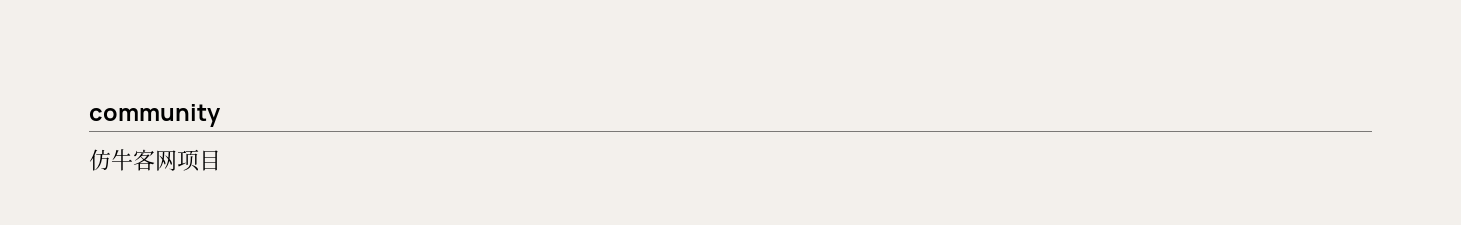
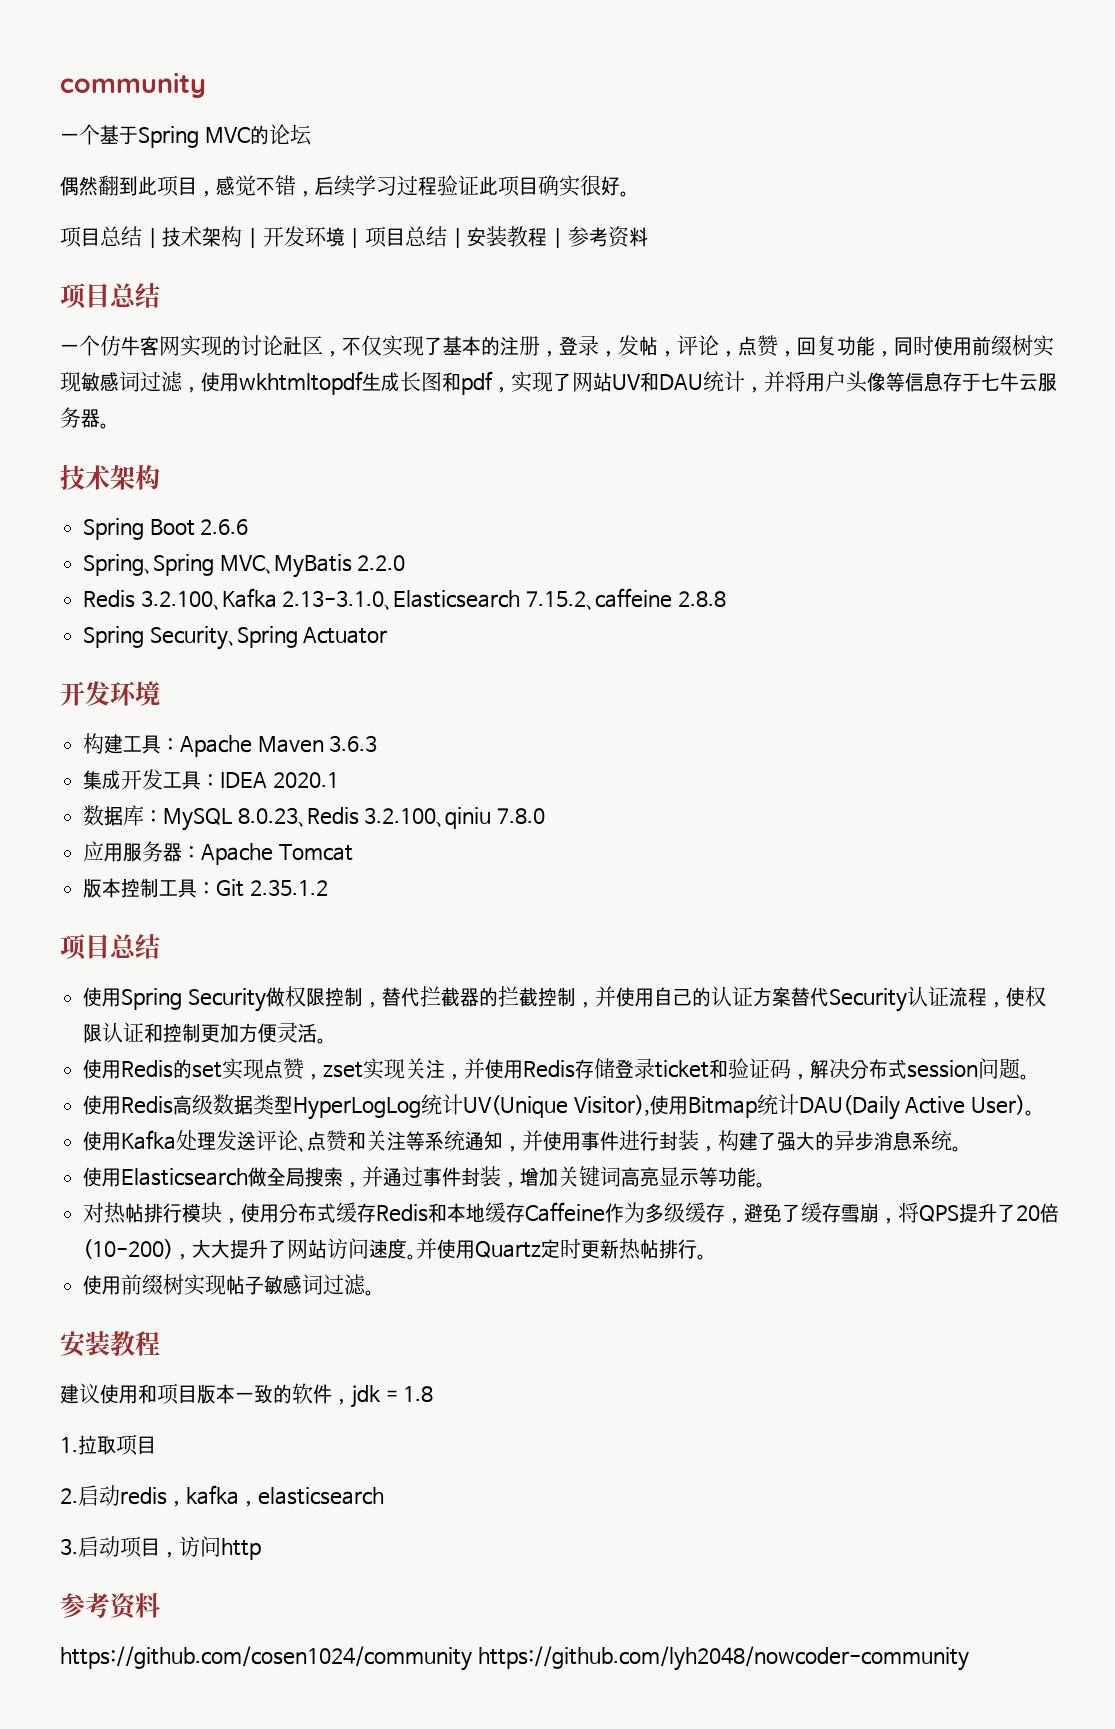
- 仿牛客网项目
+ 一个基于Spring MVC的论坛
+ 偶然翻到此项目，感觉不错，后续学习过程验证此项目确实很好。
+ 项目总结 | 技术架构 | 开发环境 | 项目总结 | 安装教程 | 参考资料
+ 项目总结
+ 一个仿牛客网实现的讨论社区，不仅实现了基本的注册，登录，发帖，评论，点赞，回复功能，同时使用前缀树实现敏感词过滤，使用wkhtmltopdf生成长图和pdf，实现了网站UV和DAU统计，并将用户头像等信息存于七牛云服务器。
+ 技术架构
+ Spring Boot 2.6.6
+ Spring、Spring MVC、MyBatis 2.2.0
+ Redis 3.2.100、Kafka 2.13-3.1.0、Elasticsearch 7.15.2、caffeine 2.8.8
+ Spring Security、Spring Actuator
+ 开发环境
+ 构建工具：Apache Maven 3.6.3
+ 集成开发工具：IDEA 2020.1
+ 数据库：MySQL 8.0.23、Redis 3.2.100、qiniu 7.8.0
+ 应用服务器：Apache Tomcat
+ 版本控制工具：Git 2.35.1.2
+ 项目总结
+ 使用Spring Security做权限控制，替代拦截器的拦截控制，并使用自己的认证方案替代Security认证流程，使权限认证和控制更加方便灵活。
+ 使用Redis的set实现点赞，zset实现关注，并使用Redis存储登录ticket和验证码，解决分布式session问题。
+ 使用Redis高级数据类型HyperLogLog统计UV(Unique Visitor),使用Bitmap统计DAU(Daily Active User)。
+ 使用Kafka处理发送评论、点赞和关注等系统通知，并使用事件进行封装，构建了强大的异步消息系统。
+ 使用Elasticsearch做全局搜索，并通过事件封装，增加关键词高亮显示等功能。
+ 对热帖排行模块，使用分布式缓存Redis和本地缓存Caffeine作为多级缓存，避免了缓存雪崩，将QPS提升了20倍(10-200)，大大提升了网站访问速度。并使用Quartz定时更新热帖排行。
+ 使用前缀树实现帖子敏感词过滤。
+ 安装教程
+ 建议使用和项目版本一致的软件，jdk = 1.8
+ 1.拉取项目
+ 2.启动redis，kafka，elasticsearch
+ 3.启动项目，访问http
+ 参考资料
+ https://github.com/cosen1024/community https://github.com/lyh2048/nowcoder-community

